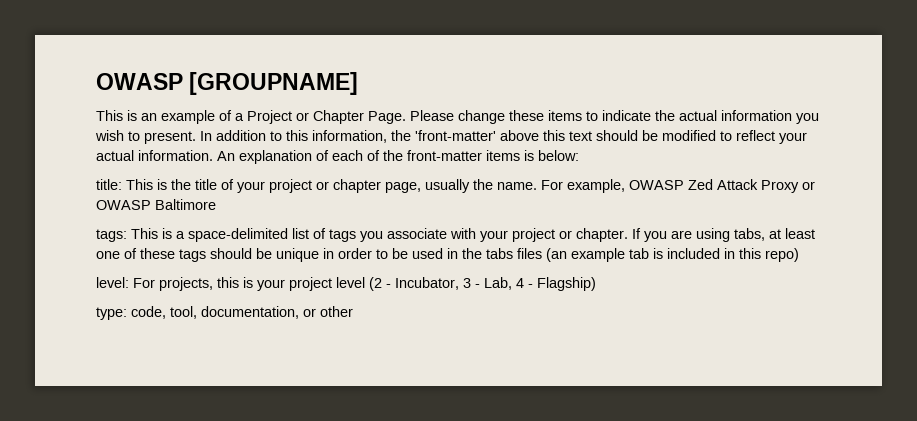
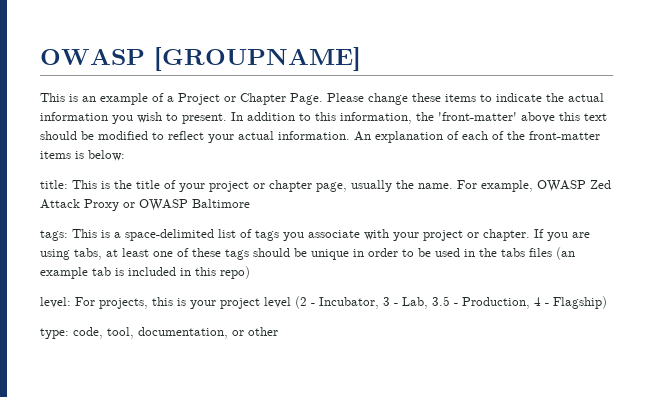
- level: For projects, this is your project level (2 - Incubator, 3 - Lab, 4 - Flagship)
+ level: For projects, this is your project level (2 - Incubator, 3 - Lab, 3.5 - Production, 4 - Flagship)

